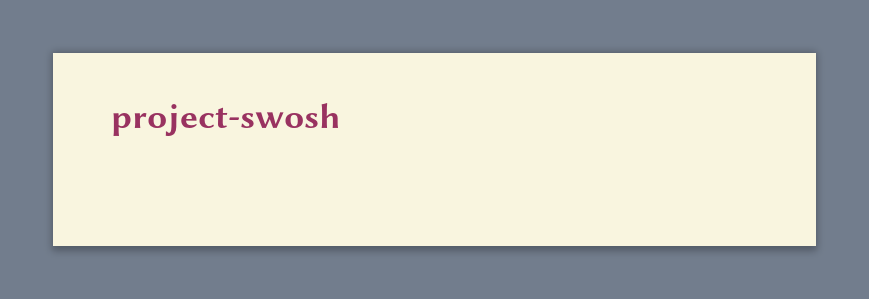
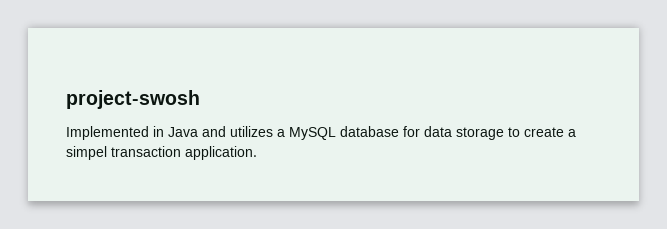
+ Implemented in Java and utilizes a MySQL database for data storage to create a simpel transaction application.

